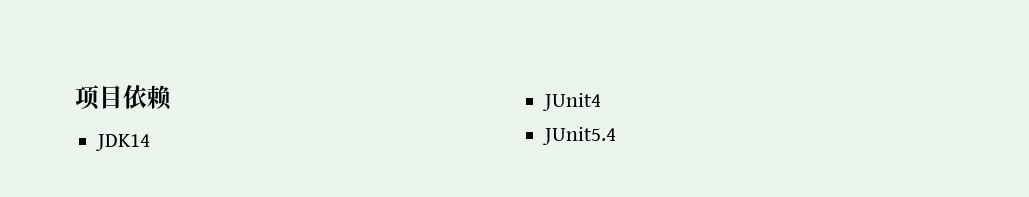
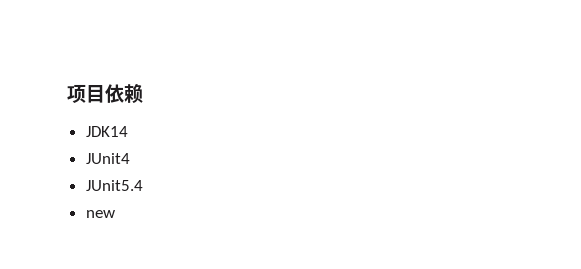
+ new

